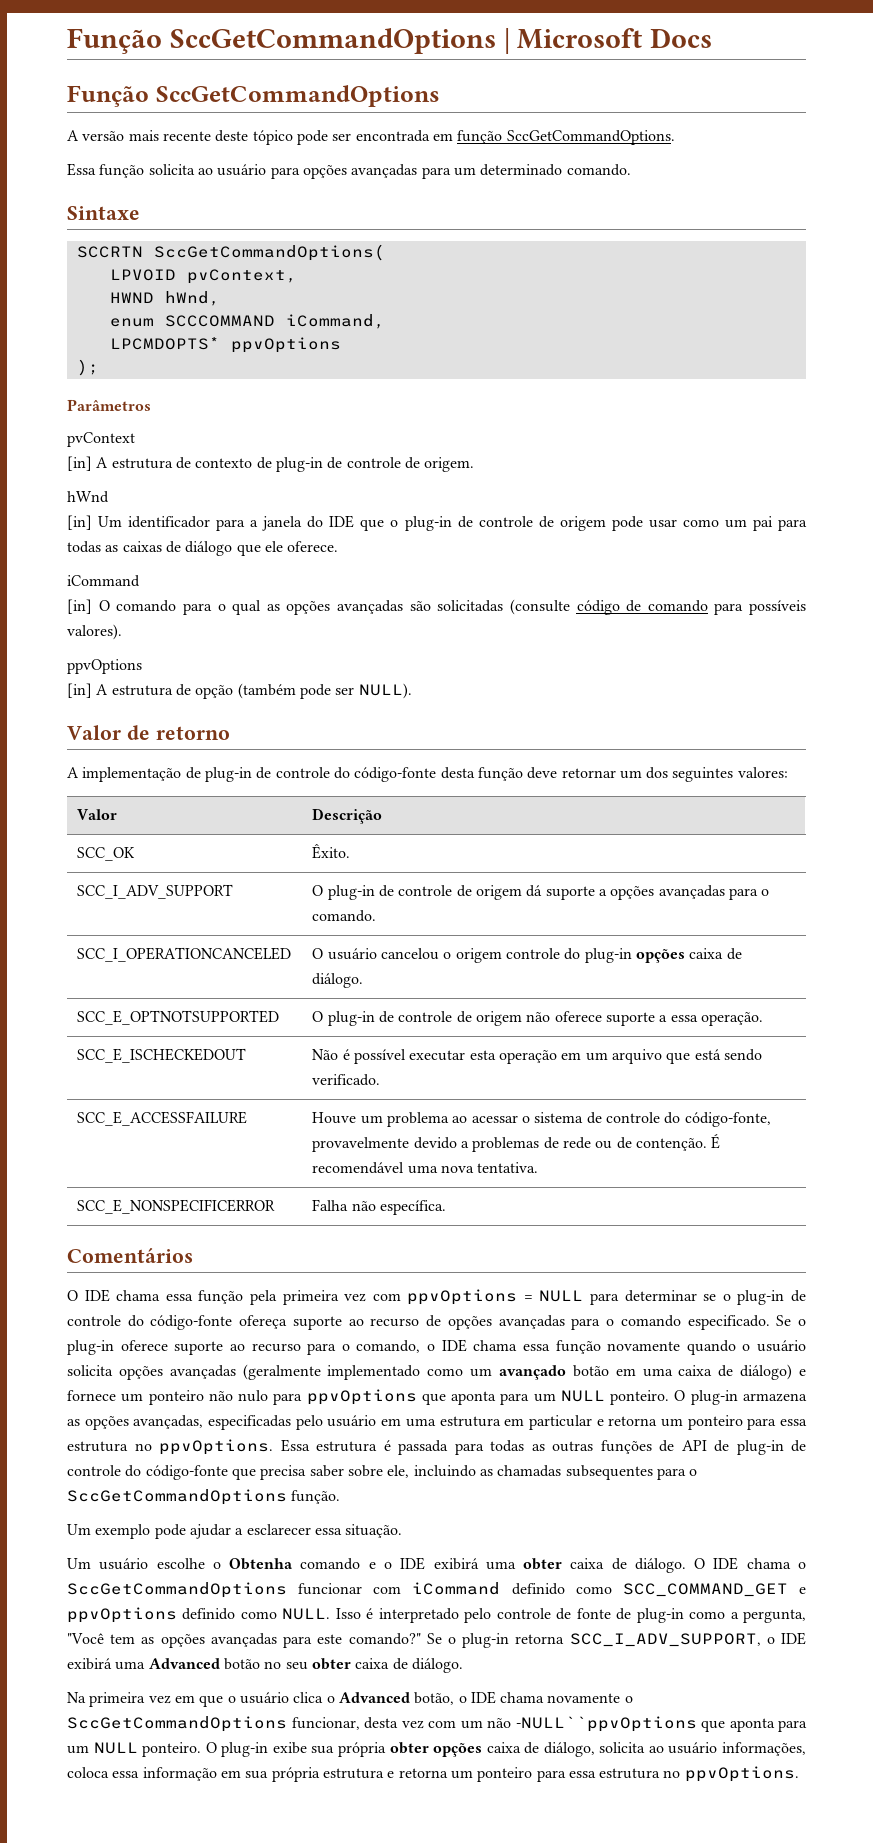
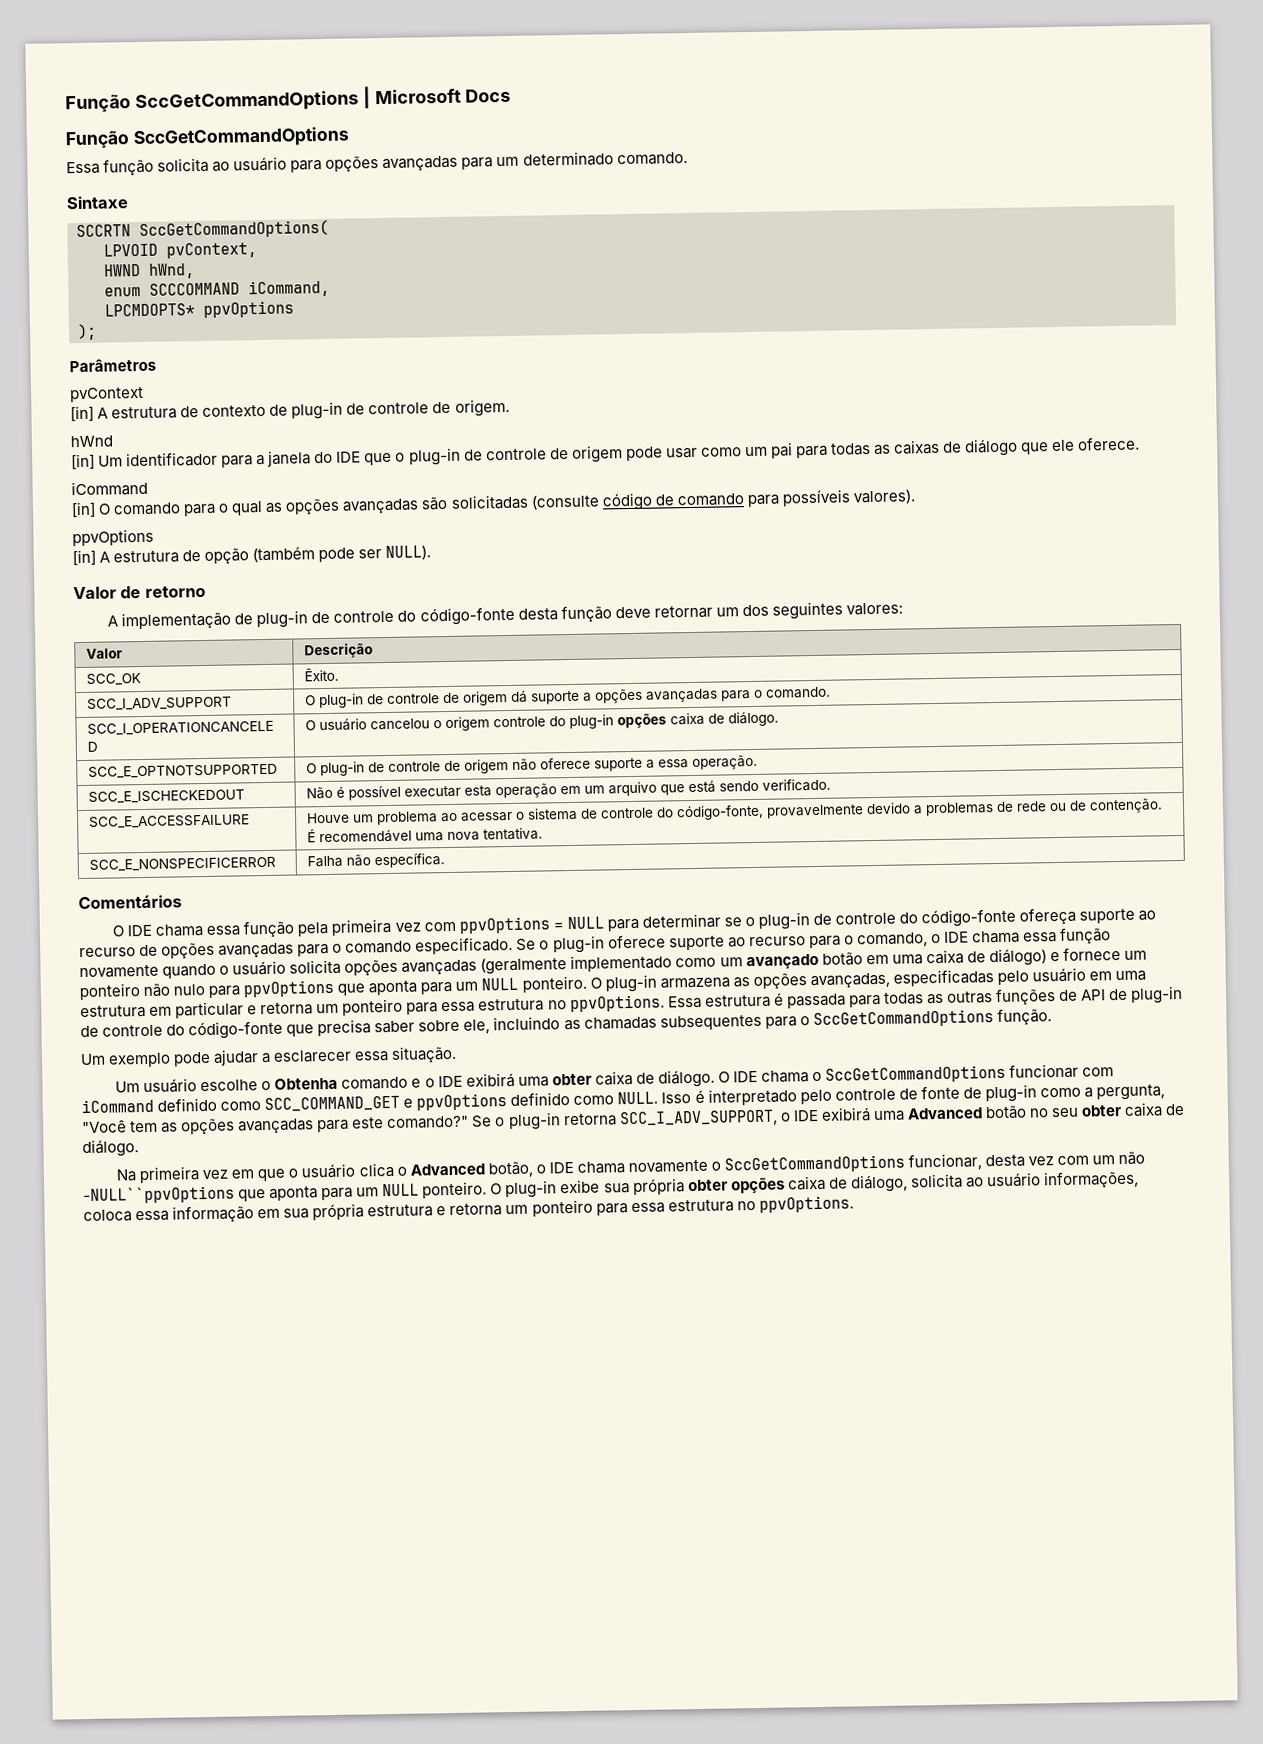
- A versão mais recente deste tópico pode ser encontrada em função SccGetCommandOptions.

